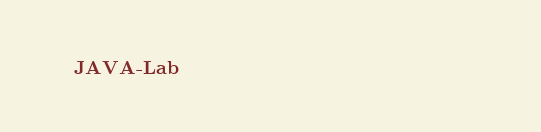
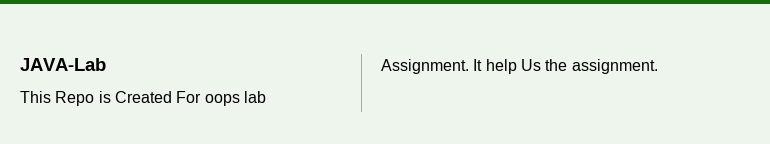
+ This Repo is Created For oops lab Assignment. It help Us the assignment.

